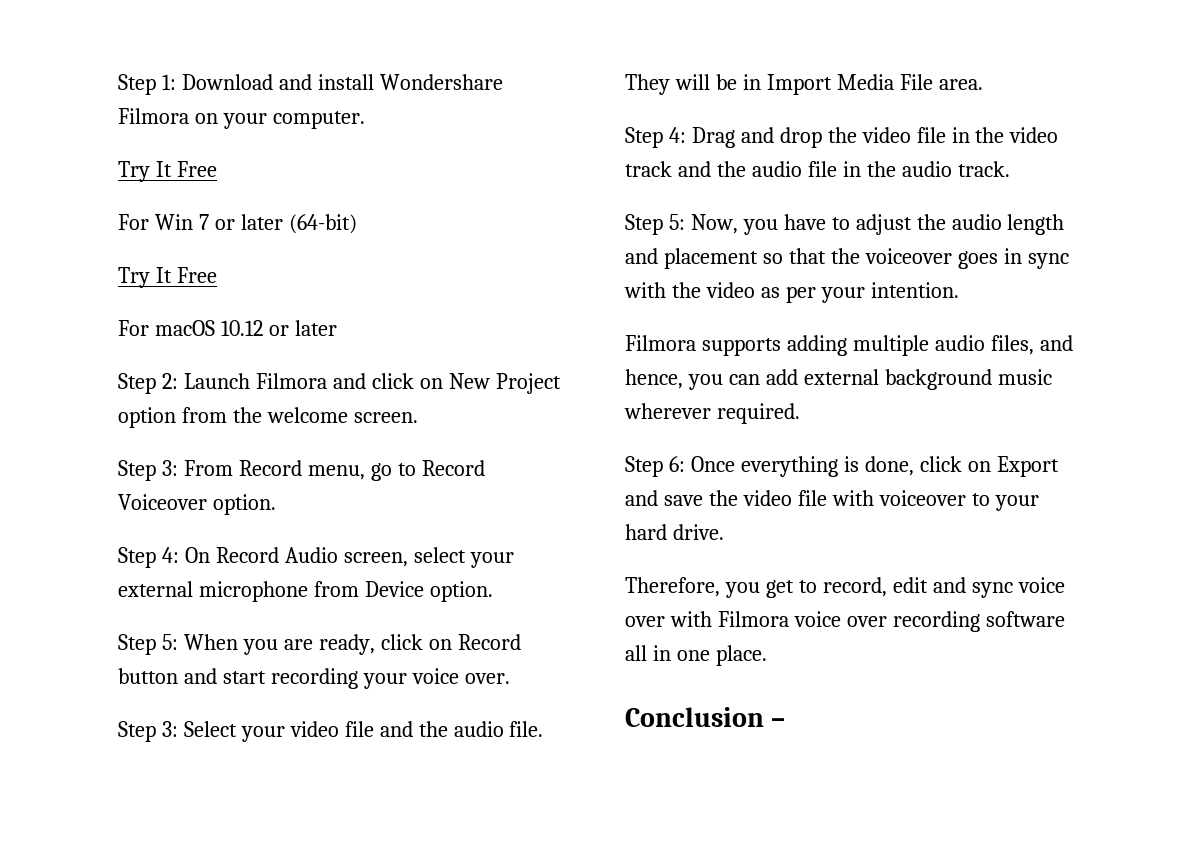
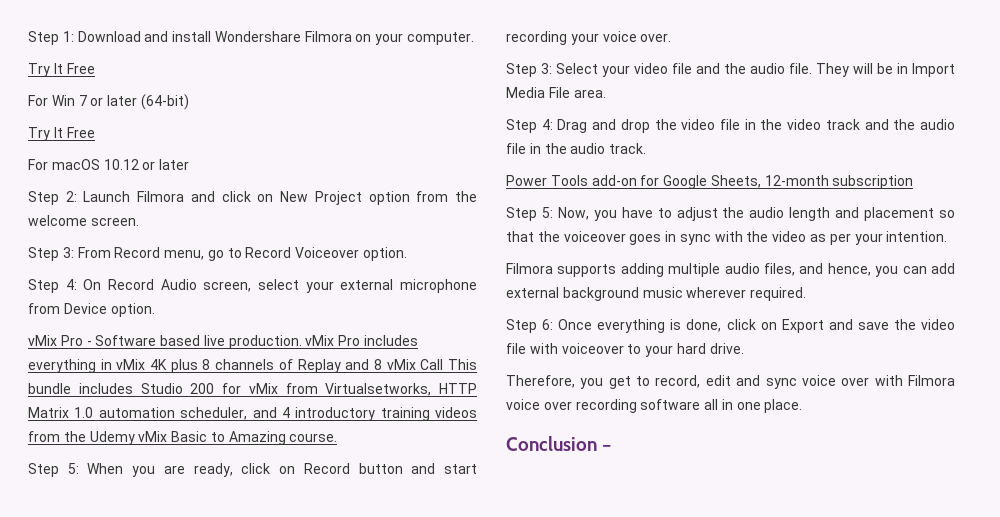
+ vMix Pro - Software based live production. vMix Pro includes everything in vMix 4K plus 8 channels of Replay and 8 vMix Call This bundle includes Studio 200 for vMix from Virtualsetworks, HTTP Matrix 1.0 automation scheduler, and 4 introductory training videos from the Udemy vMix Basic to Amazing course.
+ Power Tools add-on for Google Sheets, 12-month subscription

